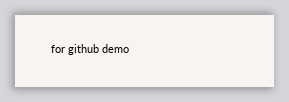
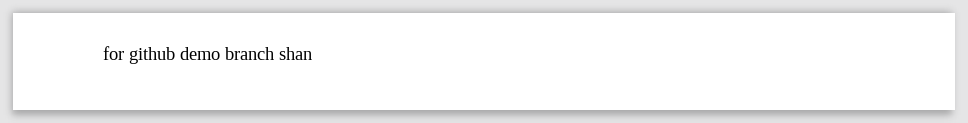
- for github demo
+ for github demo branch shan

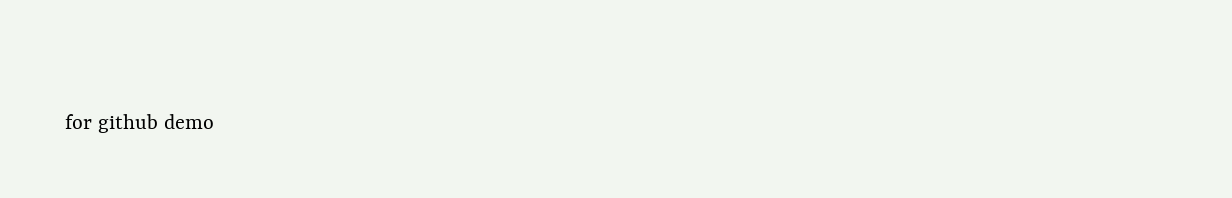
- for github demo branch shan
+ for github demo

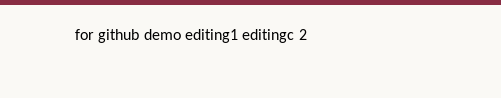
- for github demo
+ for github demo editing1 editingc 2

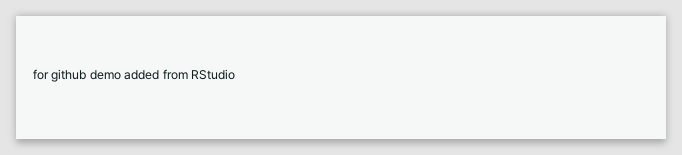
- for github demo editing1 editingc 2
+ for github demo added from RStudio

